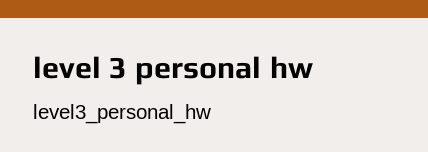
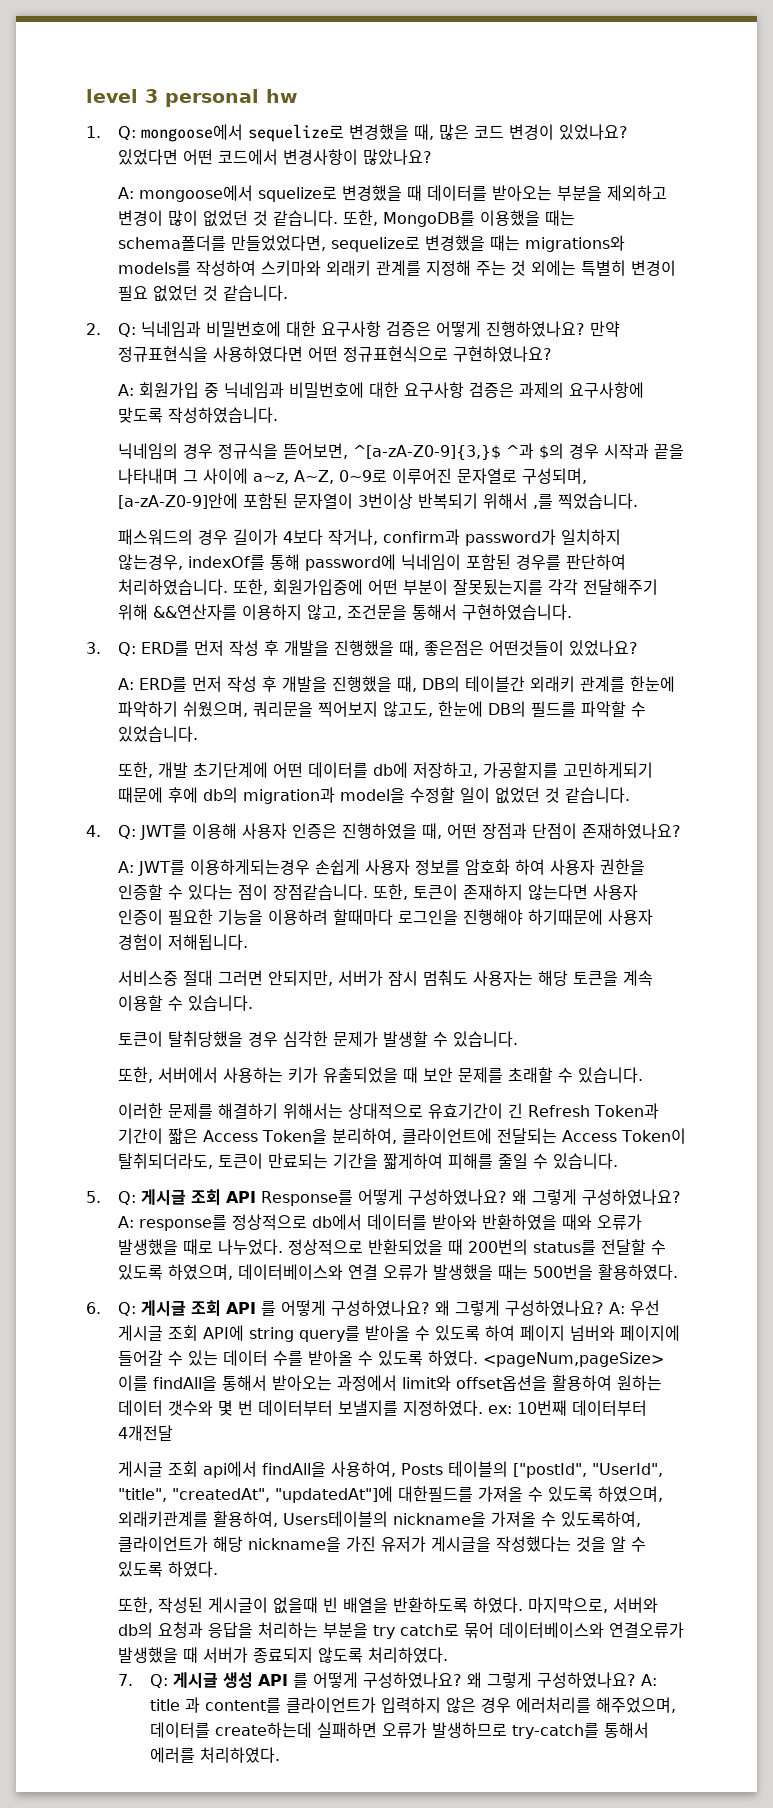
- level3_personal_hw
+ 1. Q: mongoose에서 sequelize로 변경했을 때, 많은 코드 변경이 있었나요? 있었다면 어떤 코드에서 변경사항이 많았나요?
+ A: mongoose에서 squelize로 변경했을 때 데이터를 받아오는 부분을 제외하고 변경이 많이 없었던 것 같습니다. 또한, MongoDB를 이용했을 때는 schema폴더를 만들었었다면, sequelize로 변경했을 때는 migrations와 models를 작성하여 스키마와 외래키 관계를 지정해 주는 것 외에는 특별히 변경이 필요 없었던 것 같습니다.
+ 2. Q: 닉네임과 비밀번호에 대한 요구사항 검증은 어떻게 진행하였나요? 만약 정규표현식을 사용하였다면 어떤 정규표현식으로 구현하였나요?
+ A: 회원가입 중 닉네임과 비밀번호에 대한 요구사항 검증은 과제의 요구사항에 맞도록 작성하였습니다.
+ 닉네임의 경우 정규식을 뜯어보면, ^[a-zA-Z0-9]{3,}$ ^과 $의 경우 시작과 끝을 나타내며 그 사이에 a~z, A~Z, 0~9로 이루어진 문자열로 구성되며, [a-zA-Z0-9]안에 포함된 문자열이 3번이상 반복되기 위해서 ,를 찍었습니다.
+ 패스워드의 경우 길이가 4보다 작거나, confirm과 password가 일치하지 않는경우, indexOf를 통해 password에 닉네임이 포함된 경우를 판단하여 처리하였습니다. 또한, 회원가입중에 어떤 부분이 잘못됬는지를 각각 전달해주기 위해 &&연산자를 이용하지 않고, 조건문을 통해서 구현하였습니다.
+ 3. Q: ERD를 먼저 작성 후 개발을 진행했을 때, 좋은점은 어떤것들이 있었나요?
+ A: ERD를 먼저 작성 후 개발을 진행했을 때, DB의 테이블간 외래키 관계를 한눈에 파악하기 쉬웠으며, 쿼리문을 찍어보지 않고도, 한눈에 DB의 필드를 파악할 수 있었습니다.
+ 또한, 개발 초기단계에 어떤 데이터를 db에 저장하고, 가공할지를 고민하게되기 때문에 후에 db의 migration과 model을 수정할 일이 없었던 것 같습니다.
+ 4. Q: JWT를 이용해 사용자 인증은 진행하였을 때, 어떤 장점과 단점이 존재하였나요?
+ A: JWT를 이용하게되는경우 손쉽게 사용자 정보를 암호화 하여 사용자 권한을 인증할 수 있다는 점이 장점같습니다. 또한, 토큰이 존재하지 않는다면 사용자 인증이 필요한 기능을 이용하려 할때마다 로그인을 진행해야 하기때문에 사용자 경험이 저해됩니다.
+ 서비스중 절대 그러면 안되지만, 서버가 잠시 멈춰도 사용자는 해당 토큰을 계속 이용할 수 있습니다.
+ 토큰이 탈취당했을 경우 심각한 문제가 발생할 수 있습니다.
+ 또한, 서버에서 사용하는 키가 유출되었을 때 보안 문제를 초래할 수 있습니다.
+ 이러한 문제를 해결하기 위해서는 상대적으로 유효기간이 긴 Refresh Token과 기간이 짧은 Access Token을 분리하여, 클라이언트에 전달되는 Access Token이 탈취되더라도, 토큰이 만료되는 기간을 짧게하여 피해를 줄일 수 있습니다.
+ 5. Q: 게시글 조회 API Response를 어떻게 구성하였나요? 왜 그렇게 구성하였나요? A: response를 정상적으로 db에서 데이터를 받아와 반환하였을 때와 오류가 발생했을 때로 나누었다. 정상적으로 반환되었을 때 200번의 status를 전달할 수 있도록 하였으며, 데이터베이스와 연결 오류가 발생했을 때는 500번을 활용하였다.
+ 6. Q: 게시글 조회 API 를 어떻게 구성하였나요? 왜 그렇게 구성하였나요? A: 우선 게시글 조회 API에 string query를 받아올 수 있도록 하여 페이지 넘버와 페이지에 들어갈 수 있는 데이터 수를 받아올 수 있도록 하였다. <pageNum,pageSize> 이를 findAll을 통해서 받아오는 과정에서 limit와 offset옵션을 활용하여 원하는 데이터 갯수와 몇 번 데이터부터 보낼지를 지정하였다. ex: 10번째 데이터부터 4개전달
+ 게시글 조회 api에서 findAll을 사용하여, Posts 테이블의 ["postId", "UserId", "title", "createdAt", "updatedAt"]에 대한필드를 가져올 수 있도록 하였으며, 외래키관계를 활용하여, Users테이블의 nickname을 가져올 수 있도록하여, 클라이언트가 해당 nickname을 가진 유저가 게시글을 작성했다는 것을 알 수 있도록 하였다.
+ 또한, 작성된 게시글이 없을때 빈 배열을 반환하도록 하였다. 마지막으로, 서버와 db의 요청과 응답을 처리하는 부분을 try catch로 묶어 데이터베이스와 연결오류가 발생했을 때 서버가 종료되지 않도록 처리하였다.
+ 7. Q: 게시글 생성 API 를 어떻게 구성하였나요? 왜 그렇게 구성하였나요? A: title 과 content를 클라이언트가 입력하지 않은 경우 에러처리를 해주었으며, 데이터를 create하는데 실패하면 오류가 발생하므로 try-catch를 통해서 에러를 처리하였다.

